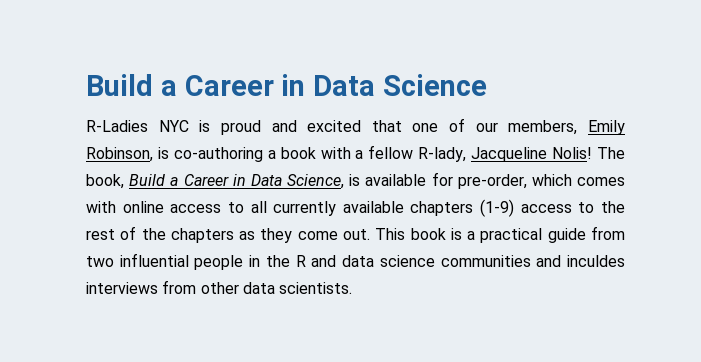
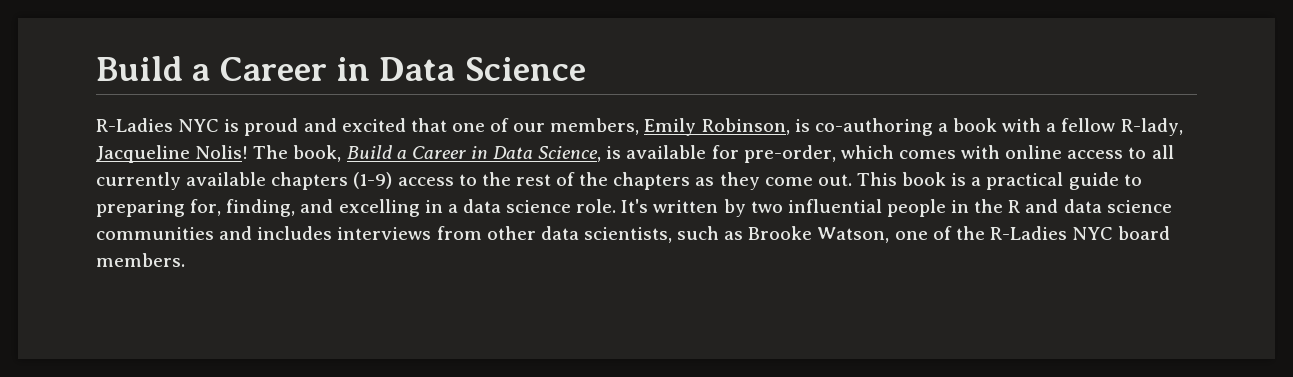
- This book is a practical guide from two influential people in the R and data science communities and inculdes interviews from other data scientists.
+ This book is a practical guide to preparing for, finding, and excelling in a data science role. It's written by two influential people in the R and data science communities and includes interviews from other data scientists, such as Brooke Watson, one of the R-Ladies NYC board members.

